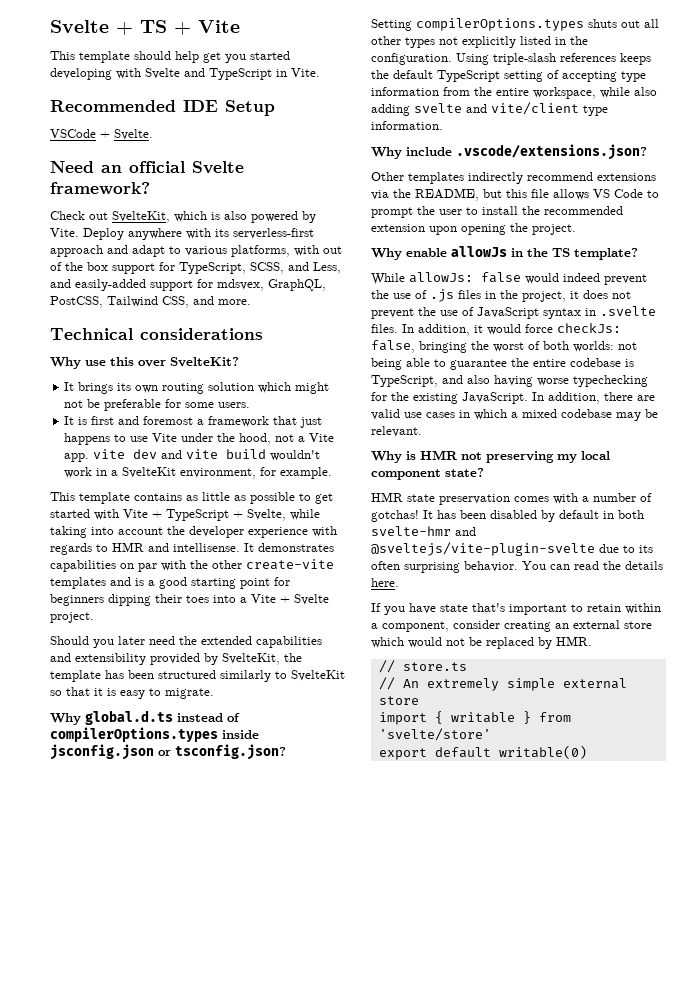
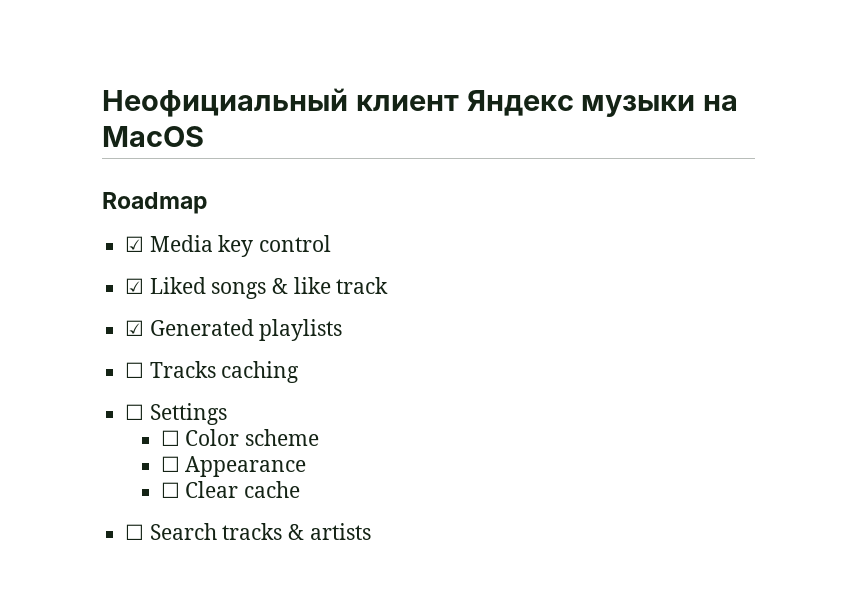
- Svelte + TS + Vite
- This template should help get you started developing with Svelte and TypeScript in Vite.
- Recommended IDE Setup
- VSCode + Svelte.
- Need an official Svelte framework?
- Check out SvelteKit, which is also powered by Vite. Deploy anywhere with its serverless-first approach and adapt to various platforms, with out of the box support for TypeScript, SCSS, and Less, and easily-added support for mdsvex, GraphQL, PostCSS, Tailwind CSS, and more.
- Technical considerations
- Why use this over SvelteKit?
- It brings its own routing solution which might not be preferable for some users.
- It is first and foremost a framework that just happens to use Vite under the hood, not a Vite app. vite dev and vite build wouldn't work in a SvelteKit environment, for example.
- This template contains as little as possible to get started with Vite + TypeScript + Svelte, while taking into account the developer experience with regards to HMR and intellisense. It demonstrates capabilities on par with the other create-vite templates and is a good starting point for beginners dipping their toes into a Vite + Svelte project.
- Should you later need the extended capabilities and extensibility provided by SvelteKit, the template has been structured similarly to SvelteKit so that it is easy to migrate.
- Why global.d.ts instead of compilerOptions.types inside jsconfig.json or tsconfig.json?
- Setting compilerOptions.types shuts out all other types not explicitly listed in the configuration. Using triple-slash references keeps the default TypeScript setting of accepting type information from the entire workspace, while also adding svelte and vite/client type information.
- Why include .vscode/extensions.json?
- Other templates indirectly recommend extensions via the README, but this file allows VS Code to prompt the user to install the recommended extension upon opening the project.
- Why enable allowJs in the TS template?
- While allowJs: false would indeed prevent the use of .js files in the project, it does not prevent the use of JavaScript syntax in .svelte files. In addition, it would force checkJs: false, bringing the worst of both worlds: not being able to guarantee the entire codebase is TypeScript, and also having worse typechecking for the existing JavaScript. In addition, there are valid use cases in which a mixed codebase may be relevant.
- Why is HMR not preserving my local component state?
- HMR state preservation comes with a number of gotchas! It has been disabled by default in both svelte-hmr and @sveltejs/vite-plugin-svelte due to its often surprising behavior. You can read the details here.
- If you have state that's important to retain within a component, consider creating an external store which would not be replaced by HMR.
- // store.ts
- // An extremely simple external store
- import { writable } from 'svelte/store'
- export default writable(0)
+ Неофициальный клиент Яндекс музыки на MacOS
+ Roadmap
+ ☑ Media key control
+ ☑ Liked songs & like track
+ ☑ Generated playlists
+ ☐ Tracks caching
+ ☐ Settings
+ ☐ Color scheme
+ ☐ Appearance
+ ☐ Clear cache
+ ☐ Search tracks & artists

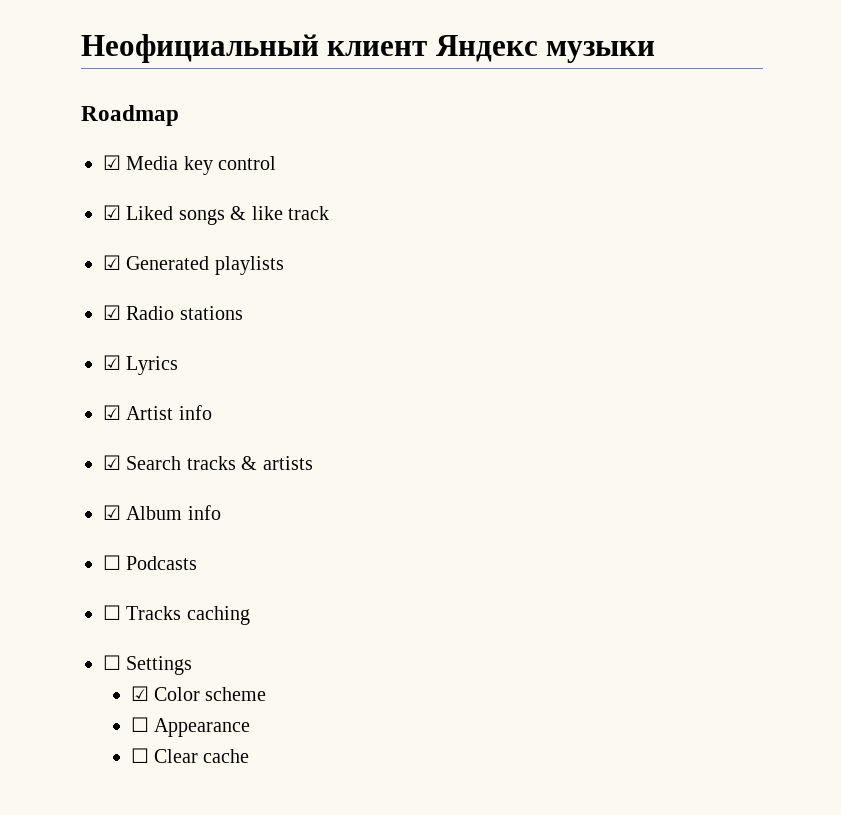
- Неофициальный клиент Яндекс музыки на MacOS
+ Неофициальный клиент Яндекс музыки
+ ☑ Radio stations
+ ☑ Lyrics
+ ☑ Artist info
+ ☑ Search tracks & artists
+ ☑ Album info
+ ☐ Podcasts
- ☐ Color scheme
+ ☑ Color scheme
- ☐ Search tracks & artists

